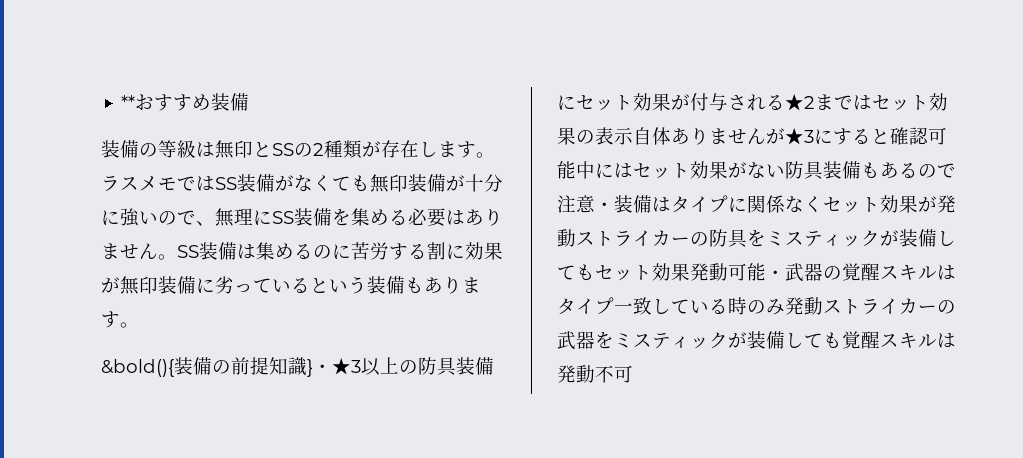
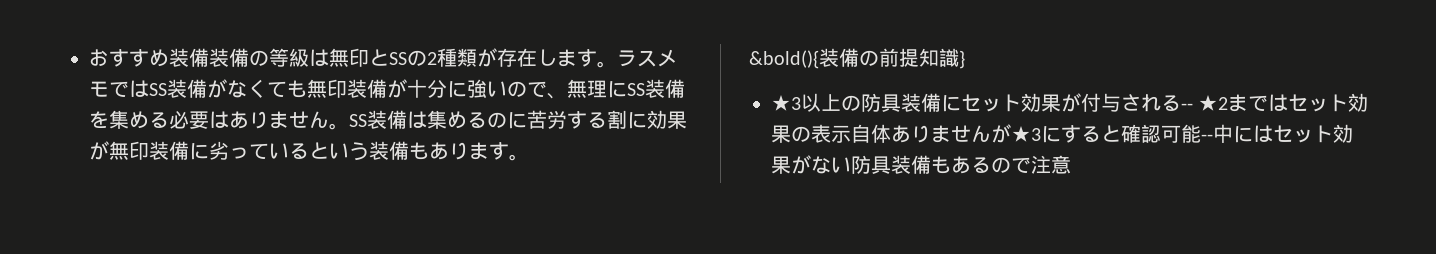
- **おすすめ装備
- 装備の等級は無印とSSの2種類が存在します。
+ おすすめ装備装備の等級は無印とSSの2種類が存在します。
- &bold(){装備の前提知識}・★3以上の防具装備にセット効果が付与される★2まではセット効果の表示自体ありませんが★3にすると確認可能中にはセット効果がない防具装備もあるので注意・装備はタイプに関係なくセット効果が発動ストライカーの防具をミスティックが装備してもセット効果発動可能・武器の覚醒スキルはタイプ一致している時のみ発動ストライカーの武器をミスティックが装備しても覚醒スキルは発動不可
+ &bold(){装備の前提知識}
+ ★3以上の防具装備にセット効果が付与される-- ★2まではセット効果の表示自体ありませんが★3にすると確認可能--中にはセット効果がない防具装備もあるので注意

